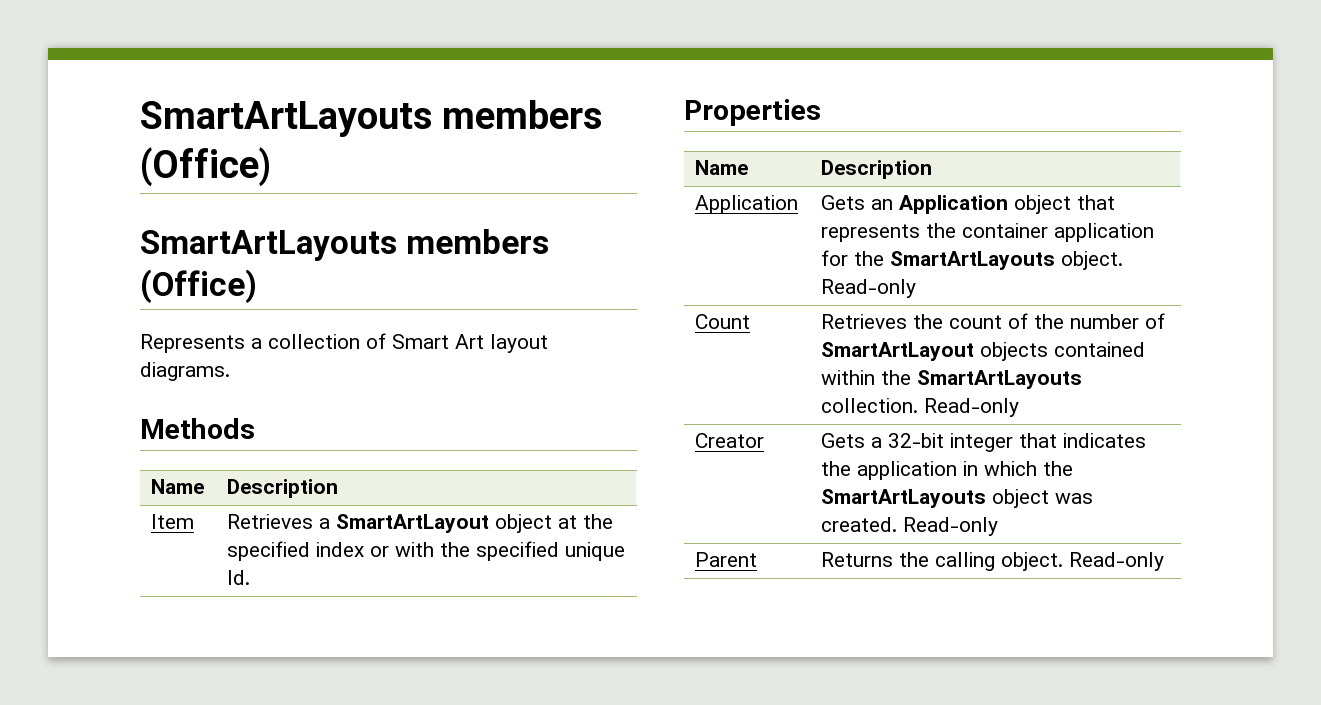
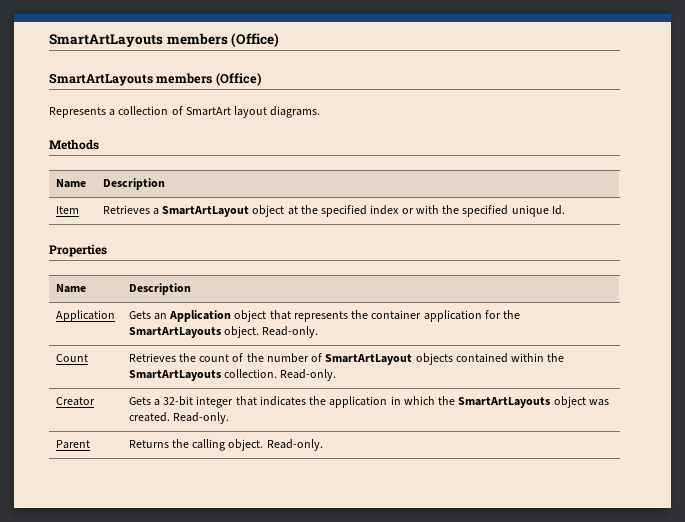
- Represents a collection of Smart Art layout diagrams.
+ Represents a collection of SmartArt layout diagrams.
- Application | Gets an Application object that represents the container application for the SmartArtLayouts object. Read-only
+ Application | Gets an Application object that represents the container application for the SmartArtLayouts object. Read-only.
- Count | Retrieves the count of the number of SmartArtLayout objects contained within the SmartArtLayouts collection. Read-only
+ Count | Retrieves the count of the number of SmartArtLayout objects contained within the SmartArtLayouts collection. Read-only.
- Creator | Gets a 32-bit integer that indicates the application in which the SmartArtLayouts object was created. Read-only
+ Creator | Gets a 32-bit integer that indicates the application in which the SmartArtLayouts object was created. Read-only.
- Parent | Returns the calling object. Read-only
+ Parent | Returns the calling object. Read-only.

